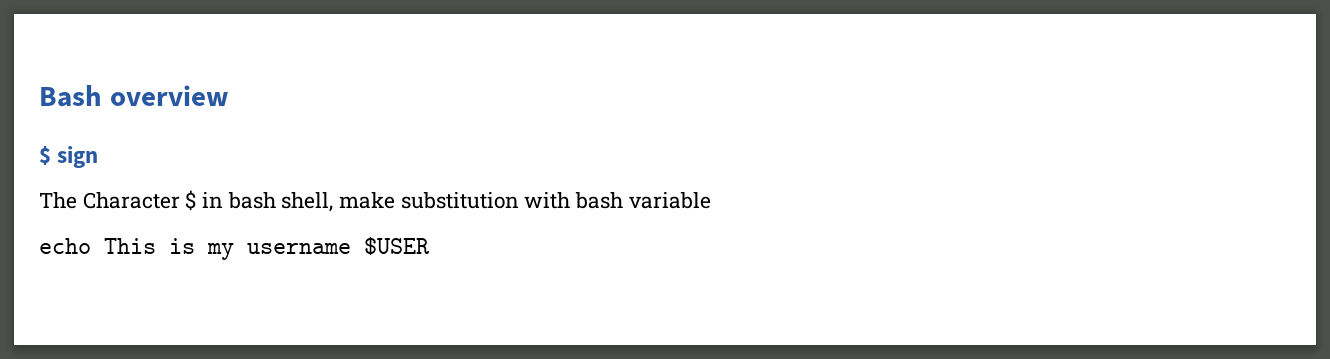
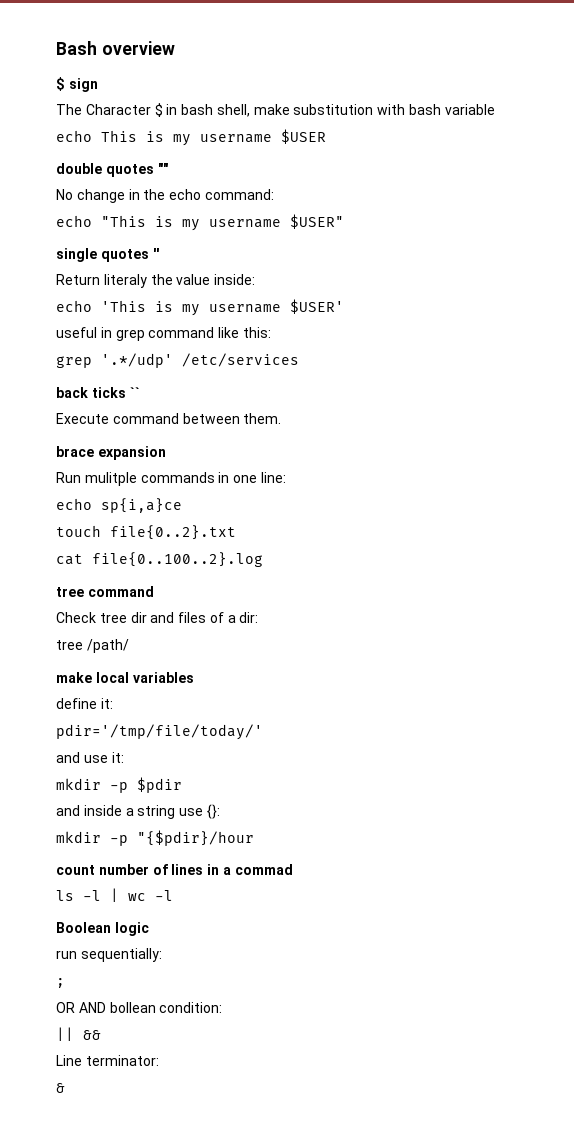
+ double quotes ""
+ No change in the echo command:
+ echo "This is my username $USER"
+ single quotes ''
+ Return literaly the value inside:
+ echo 'This is my username $USER'
+ useful in grep command like this:
+ grep '.*/udp' /etc/services
+ back ticks ``
+ Execute command between them.
+ brace expansion
+ Run mulitple commands in one line:
+ echo sp{i,a}ce
+ touch file{0..2}.txt
+ cat file{0..100..2}.log
+ tree command
+ Check tree dir and files of a dir:
+ tree /path/
+ make local variables
+ define it:
+ pdir='/tmp/file/today/'
+ and use it:
+ mkdir -p $pdir
+ and inside a string use {}:
+ mkdir -p "{$pdir}/hour
+ count number of lines in a commad
+ ls -l | wc -l
+ Boolean logic
+ run sequentially:
+ ;
+ OR AND bollean condition:
+ || &&
+ Line terminator:
+ &

